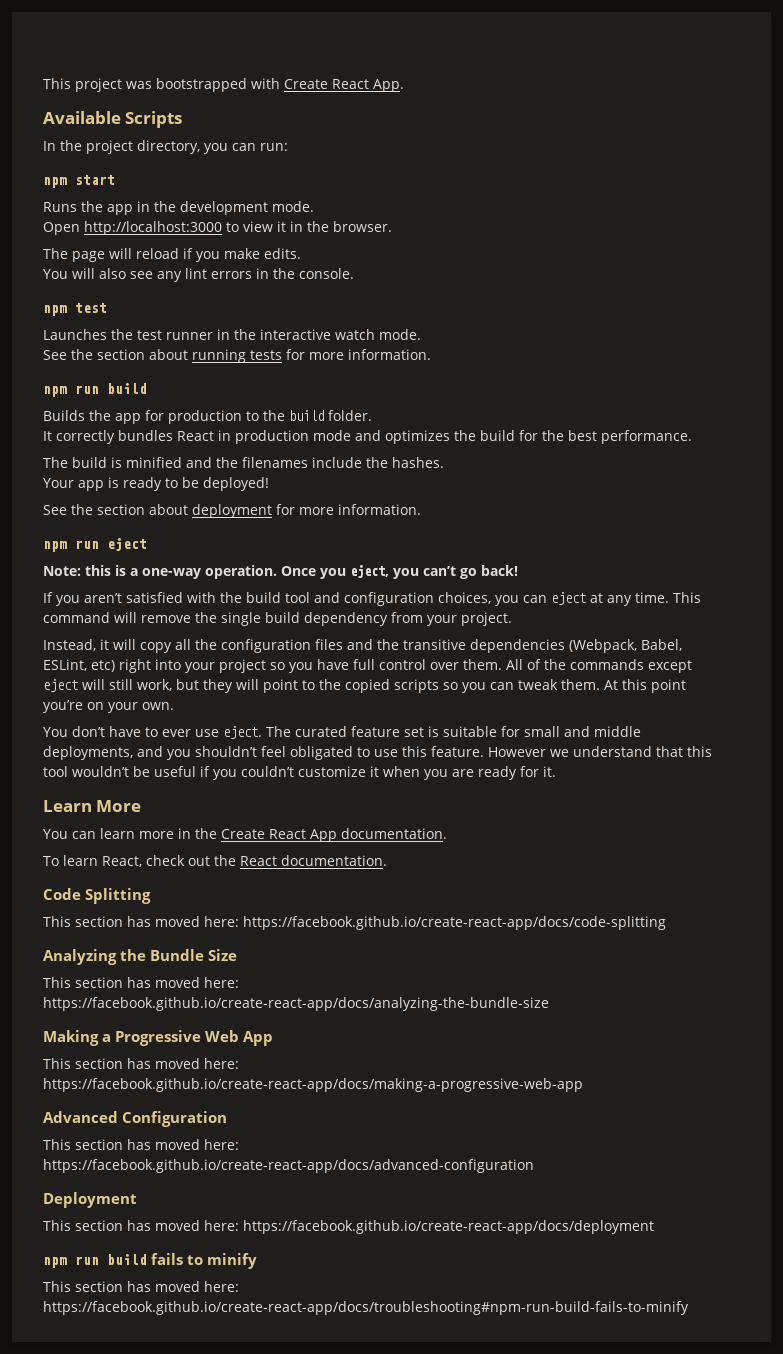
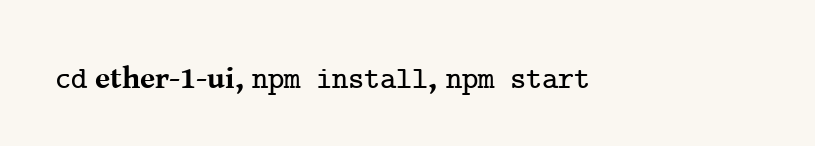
- This project was bootstrapped with Create React App.
- Available Scripts
- In the project directory, you can run:
- npm start
- Runs the app in the development mode.
- Open http://localhost:3000 to view it in the browser.
- The page will reload if you make edits.
- You will also see any lint errors in the console.
- npm test
- Launches the test runner in the interactive watch mode.
- See the section about running tests for more information.
- npm run build
- Builds the app for production to the build folder.
- It correctly bundles React in production mode and optimizes the build for the best performance.
- The build is minified and the filenames include the hashes.
- Your app is ready to be deployed!
- See the section about deployment for more information.
- npm run eject
- Note: this is a one-way operation. Once you eject, you can’t go back!
- If you aren’t satisfied with the build tool and configuration choices, you can eject at any time. This command will remove the single build dependency from your project.
- Instead, it will copy all the configuration files and the transitive dependencies (Webpack, Babel, ESLint, etc) right into your project so you have full control over them. All of the commands except eject will still work, but they will point to the copied scripts so you can tweak them. At this point you’re on your own.
- You don’t have to ever use eject. The curated feature set is suitable for small and middle deployments, and you shouldn’t feel obligated to use this feature. However we understand that this tool wouldn’t be useful if you couldn’t customize it when you are ready for it.
- Learn More
- You can learn more in the Create React App documentation.
- To learn React, check out the React documentation.
- Code Splitting
- This section has moved here: https://facebook.github.io/create-react-app/docs/code-splitting
- Analyzing the Bundle Size
- This section has moved here: https://facebook.github.io/create-react-app/docs/analyzing-the-bundle-size
- Making a Progressive Web App
- This section has moved here: https://facebook.github.io/create-react-app/docs/making-a-progressive-web-app
- Advanced Configuration
- This section has moved here: https://facebook.github.io/create-react-app/docs/advanced-configuration
- Deployment
- This section has moved here: https://facebook.github.io/create-react-app/docs/deployment
- npm run build fails to minify
- This section has moved here: https://facebook.github.io/create-react-app/docs/troubleshooting#npm-run-build-fails-to-minify
+ cd ether-1-ui, npm install, npm start

